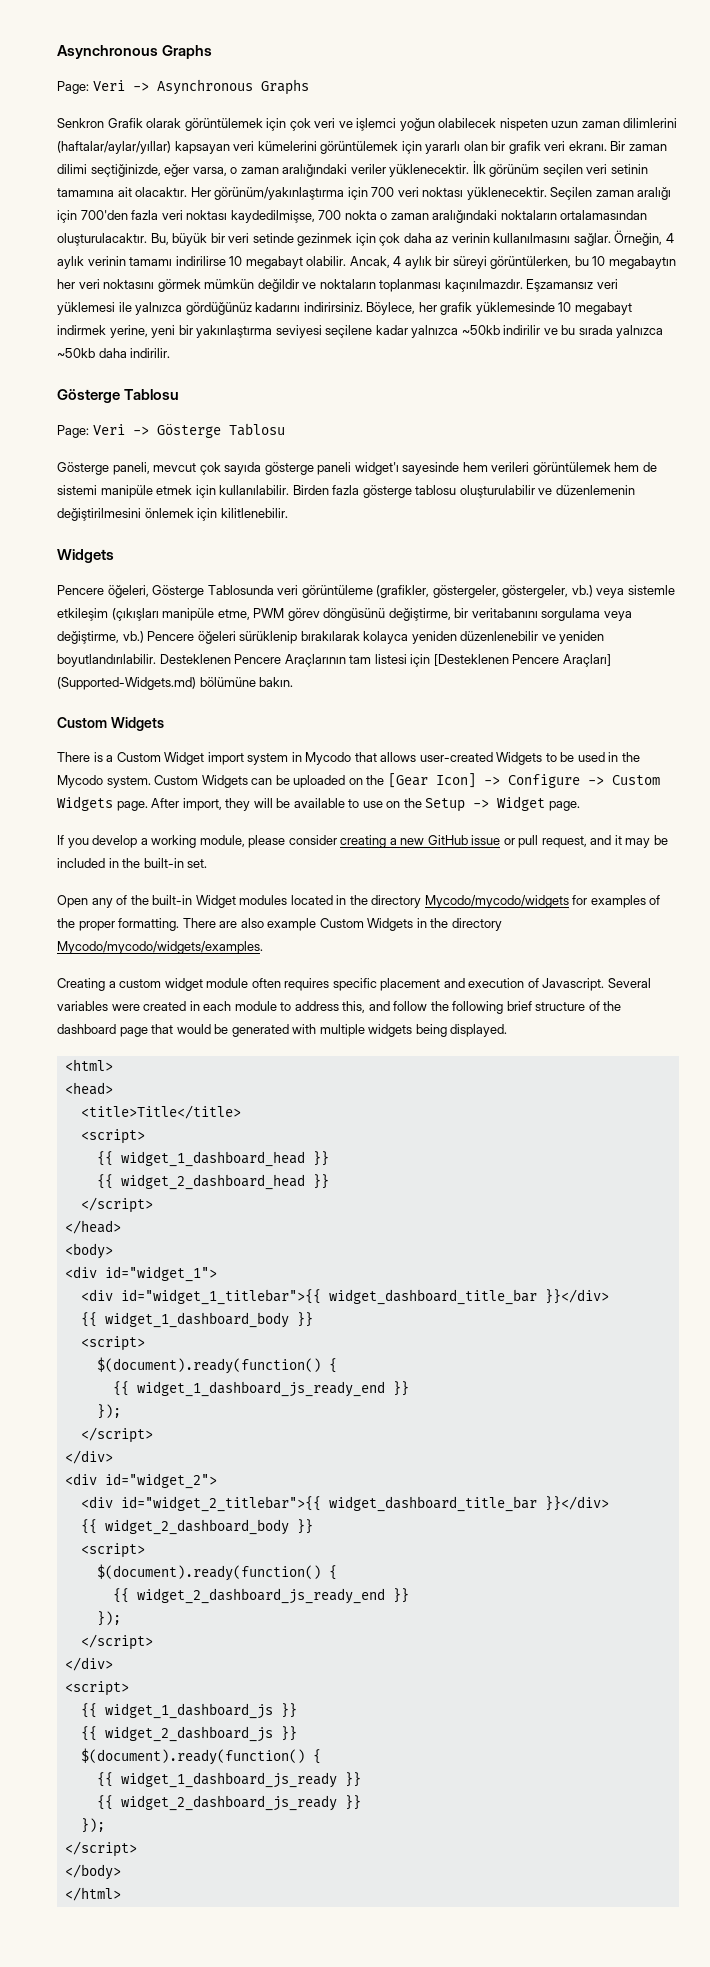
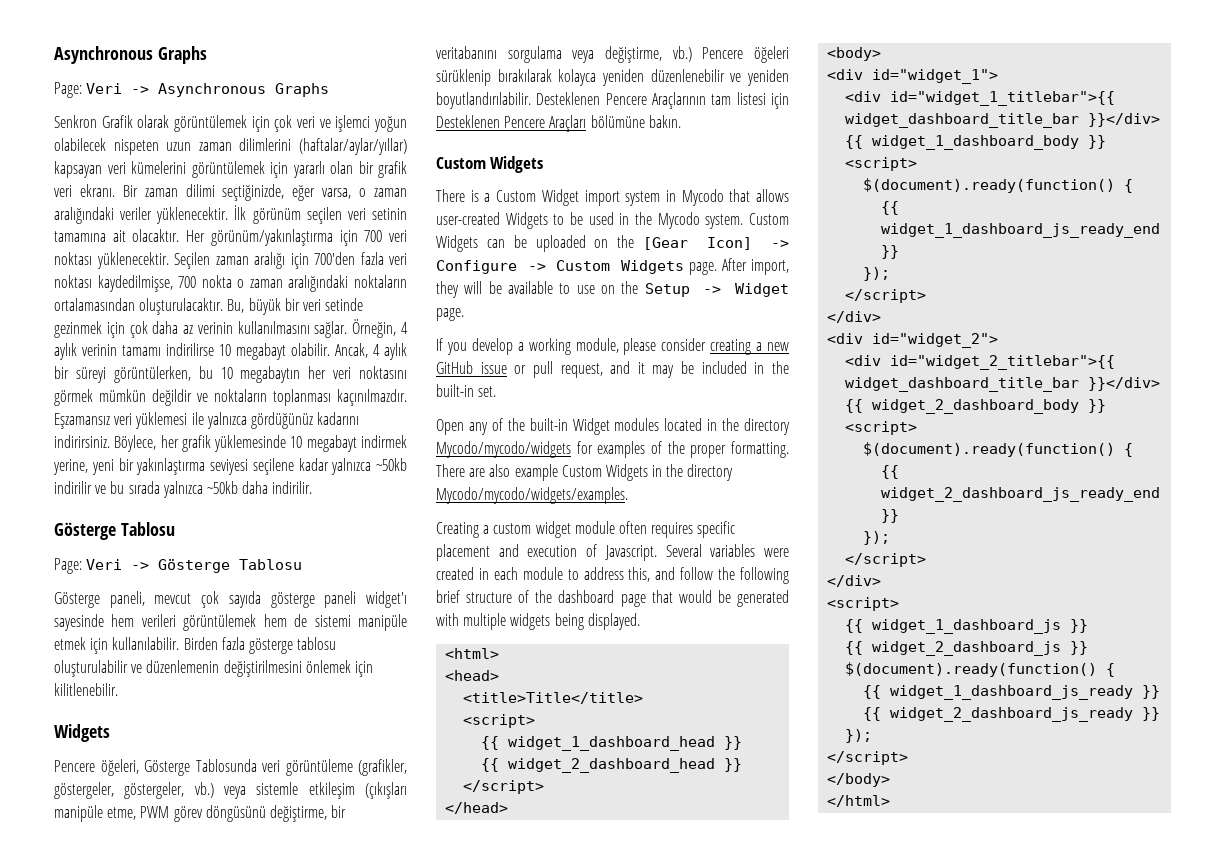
- Desteklenen Pencere Araçlarının tam listesi için [Desteklenen Pencere Araçları] (Supported-Widgets.md) bölümüne bakın.
+ Desteklenen Pencere Araçlarının tam listesi için Desteklenen Pencere Araçları bölümüne bakın.

